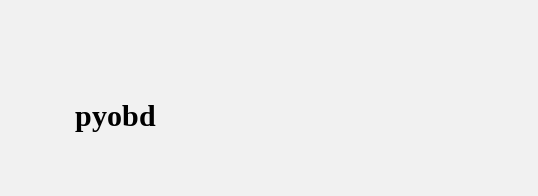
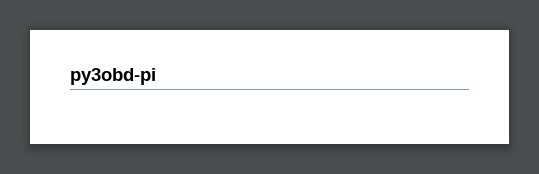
- pyobd
+ py3obd-pi

